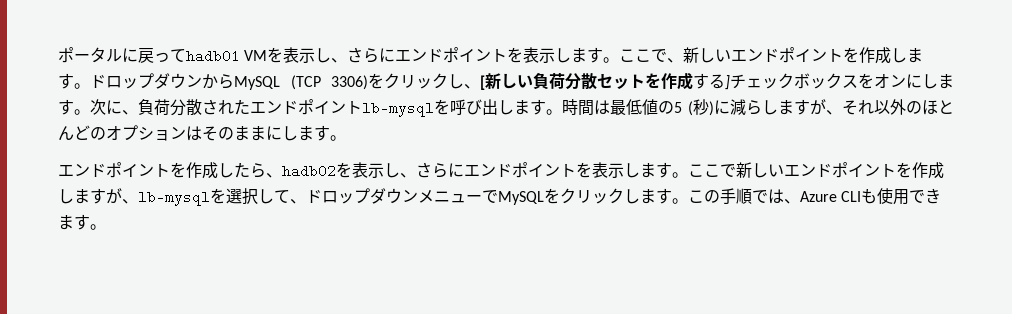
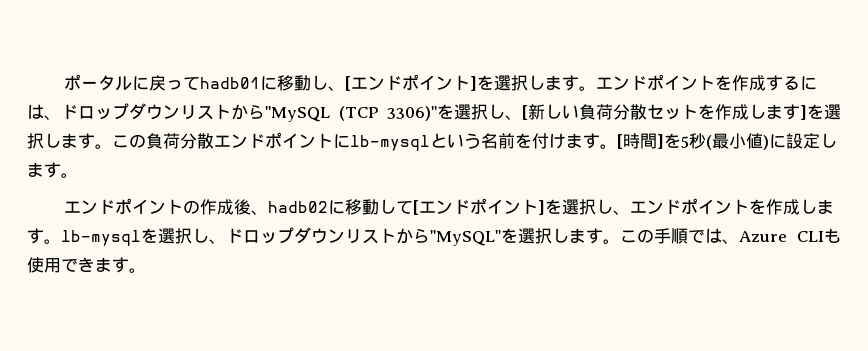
- ポータルに戻ってhadb01 VMを表示し、さらにエンドポイントを表示します。ここで、新しいエンドポイントを作成します。ドロップダウンからMySQL (TCP 3306)をクリックし、[新しい負荷分散セットを作成する]チェックボックスをオンにします。次に、負荷分散されたエンドポイントlb-mysqlを呼び出します。時間は最低値の5 (秒)に減らしますが、それ以外のほとんどのオプションはそのままにします。
+ ポータルに戻ってhadb01に移動し、[エンドポイント]を選択します。エンドポイントを作成するには、ドロップダウンリストから"MySQL (TCP 3306)"を選択し、[新しい負荷分散セットを作成します]を選択します。この負荷分散エンドポイントにlb-mysqlという名前を付けます。[時間]を5秒(最小値)に設定します。
- エンドポイントを作成したら、hadb02を表示し、さらにエンドポイントを表示します。ここで新しいエンドポイントを作成しますが、lb-mysqlを選択して、ドロップダウンメニューでMySQLをクリックします。
+ エンドポイントの作成後、hadb02に移動して[エンドポイント]を選択し、エンドポイントを作成します。lb-mysqlを選択し、ドロップダウンリストから"MySQL"を選択します。

